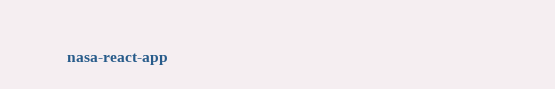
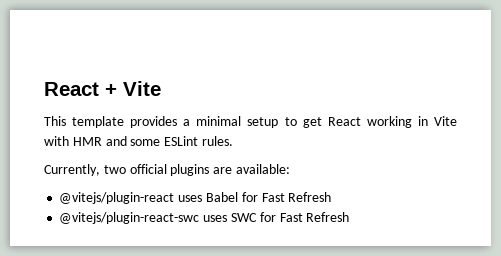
- nasa-react-app
+ React + Vite
+ This template provides a minimal setup to get React working in Vite with HMR and some ESLint rules.
+ Currently, two official plugins are available:
+ @vitejs/plugin-react uses Babel for Fast Refresh
+ @vitejs/plugin-react-swc uses SWC for Fast Refresh

